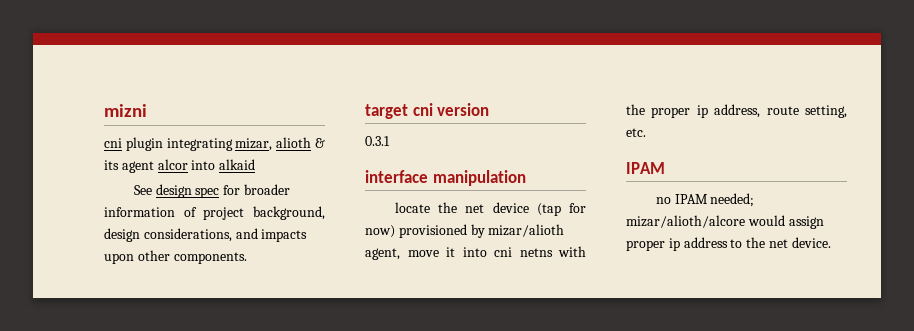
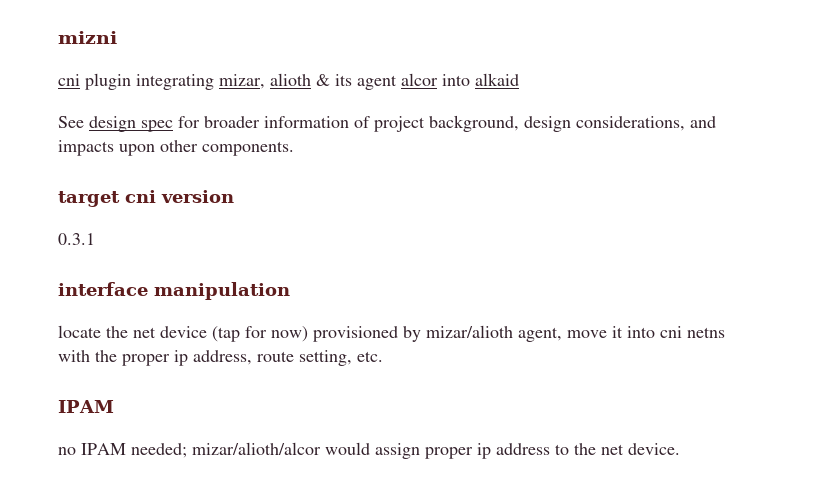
- no IPAM needed; mizar/alioth/alcore would assign proper ip address to the net device.
+ no IPAM needed; mizar/alioth/alcor would assign proper ip address to the net device.

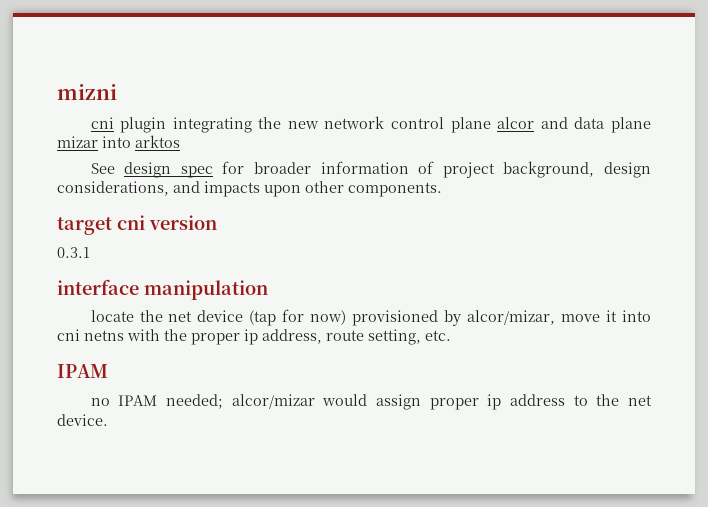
- cni plugin integrating mizar, alioth & its agent alcor into alkaid
+ cni plugin integrating the new network control plane alcor and data plane mizar into arktos
- locate the net device (tap for now) provisioned by mizar/alioth agent, move it into cni netns with the proper ip address, route setting, etc.
+ locate the net device (tap for now) provisioned by alcor/mizar, move it into cni netns with the proper ip address, route setting, etc.
- no IPAM needed; mizar/alioth/alcor would assign proper ip address to the net device.
+ no IPAM needed; alcor/mizar would assign proper ip address to the net device.

